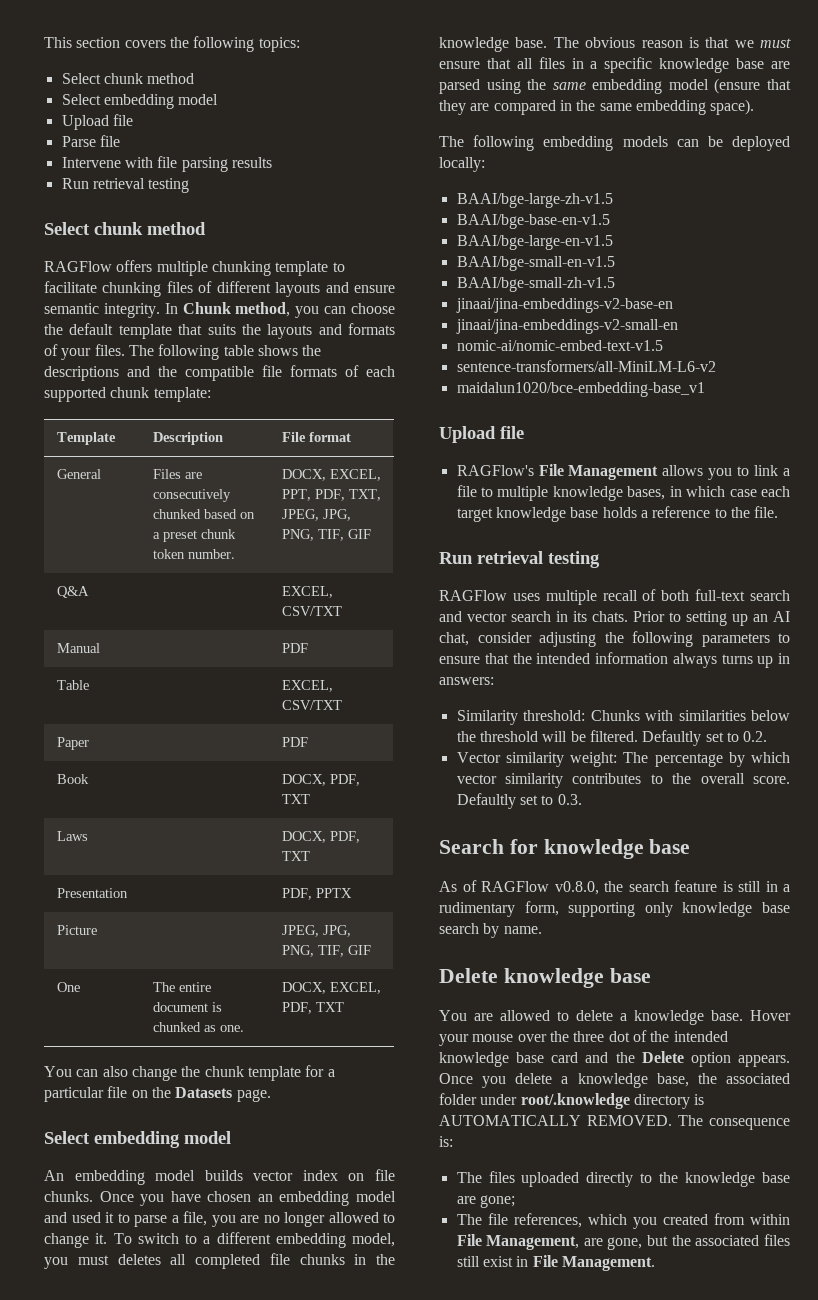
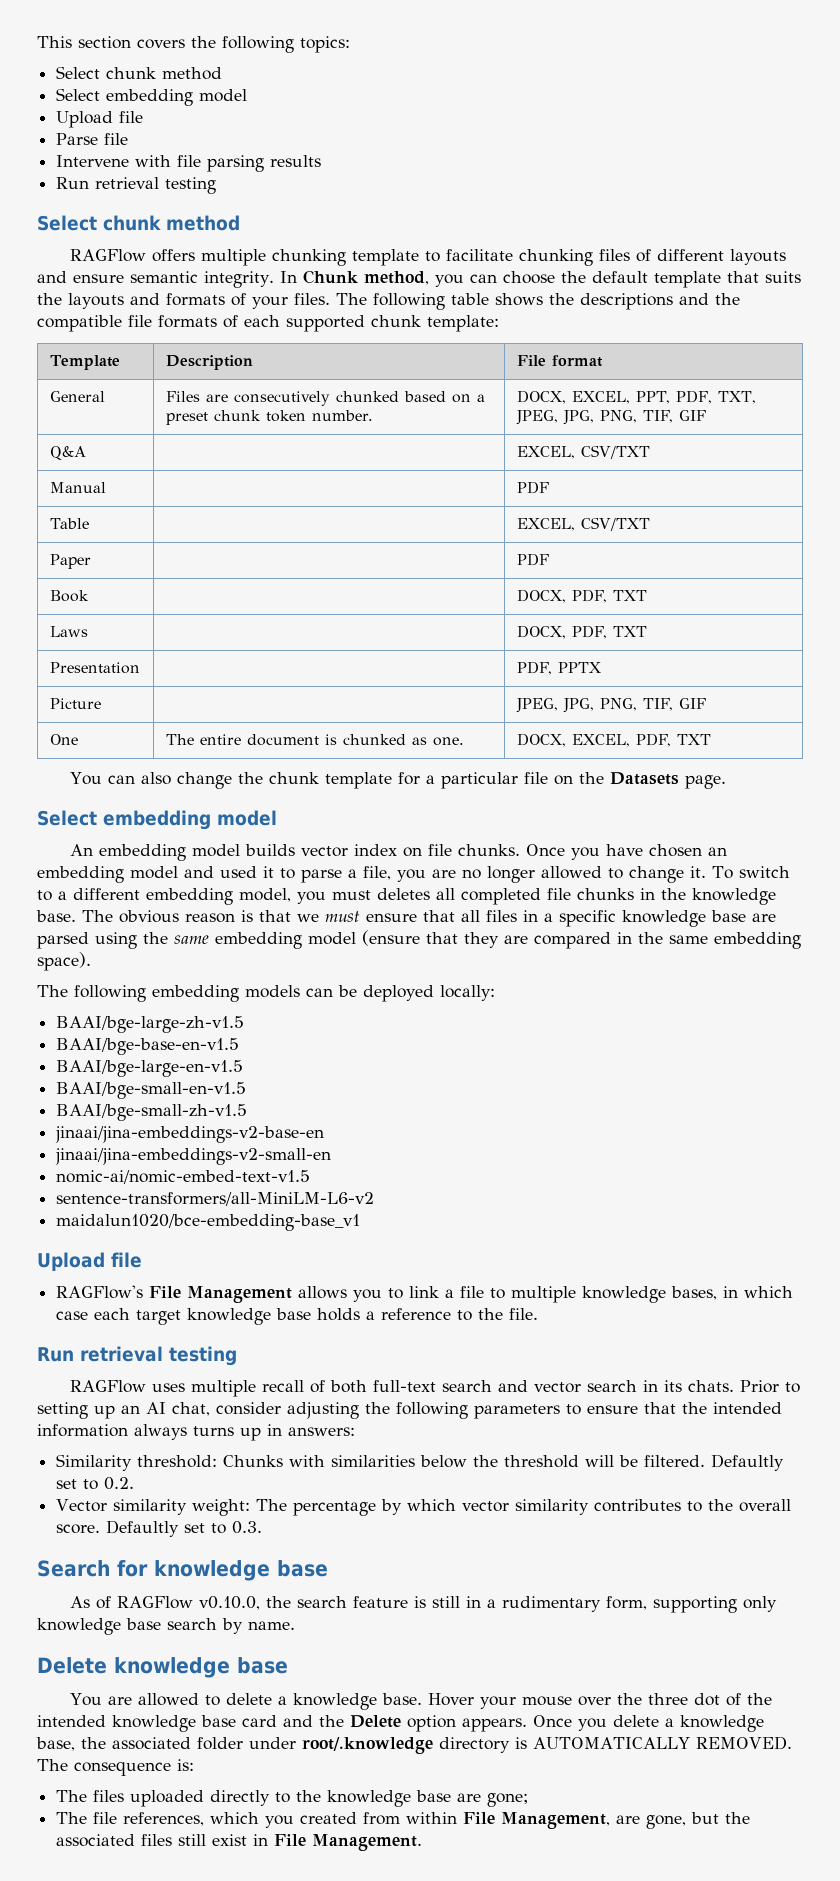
- As of RAGFlow v0.8.0, the search feature is still in a rudimentary form, supporting only knowledge base search by name.
+ As of RAGFlow v0.10.0, the search feature is still in a rudimentary form, supporting only knowledge base search by name.

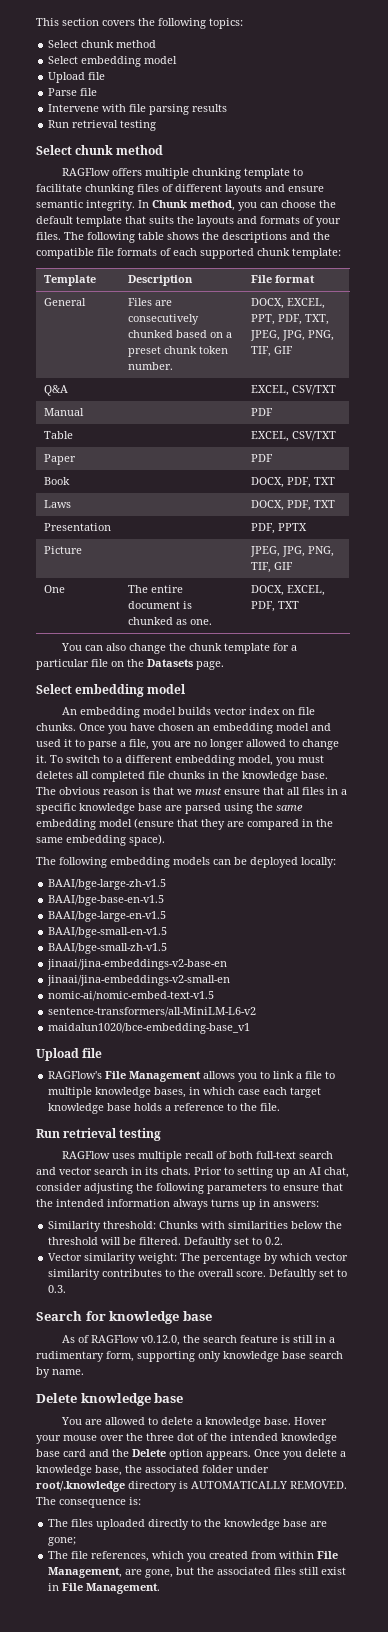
- As of RAGFlow v0.10.0, the search feature is still in a rudimentary form, supporting only knowledge base search by name.
+ As of RAGFlow v0.12.0, the search feature is still in a rudimentary form, supporting only knowledge base search by name.

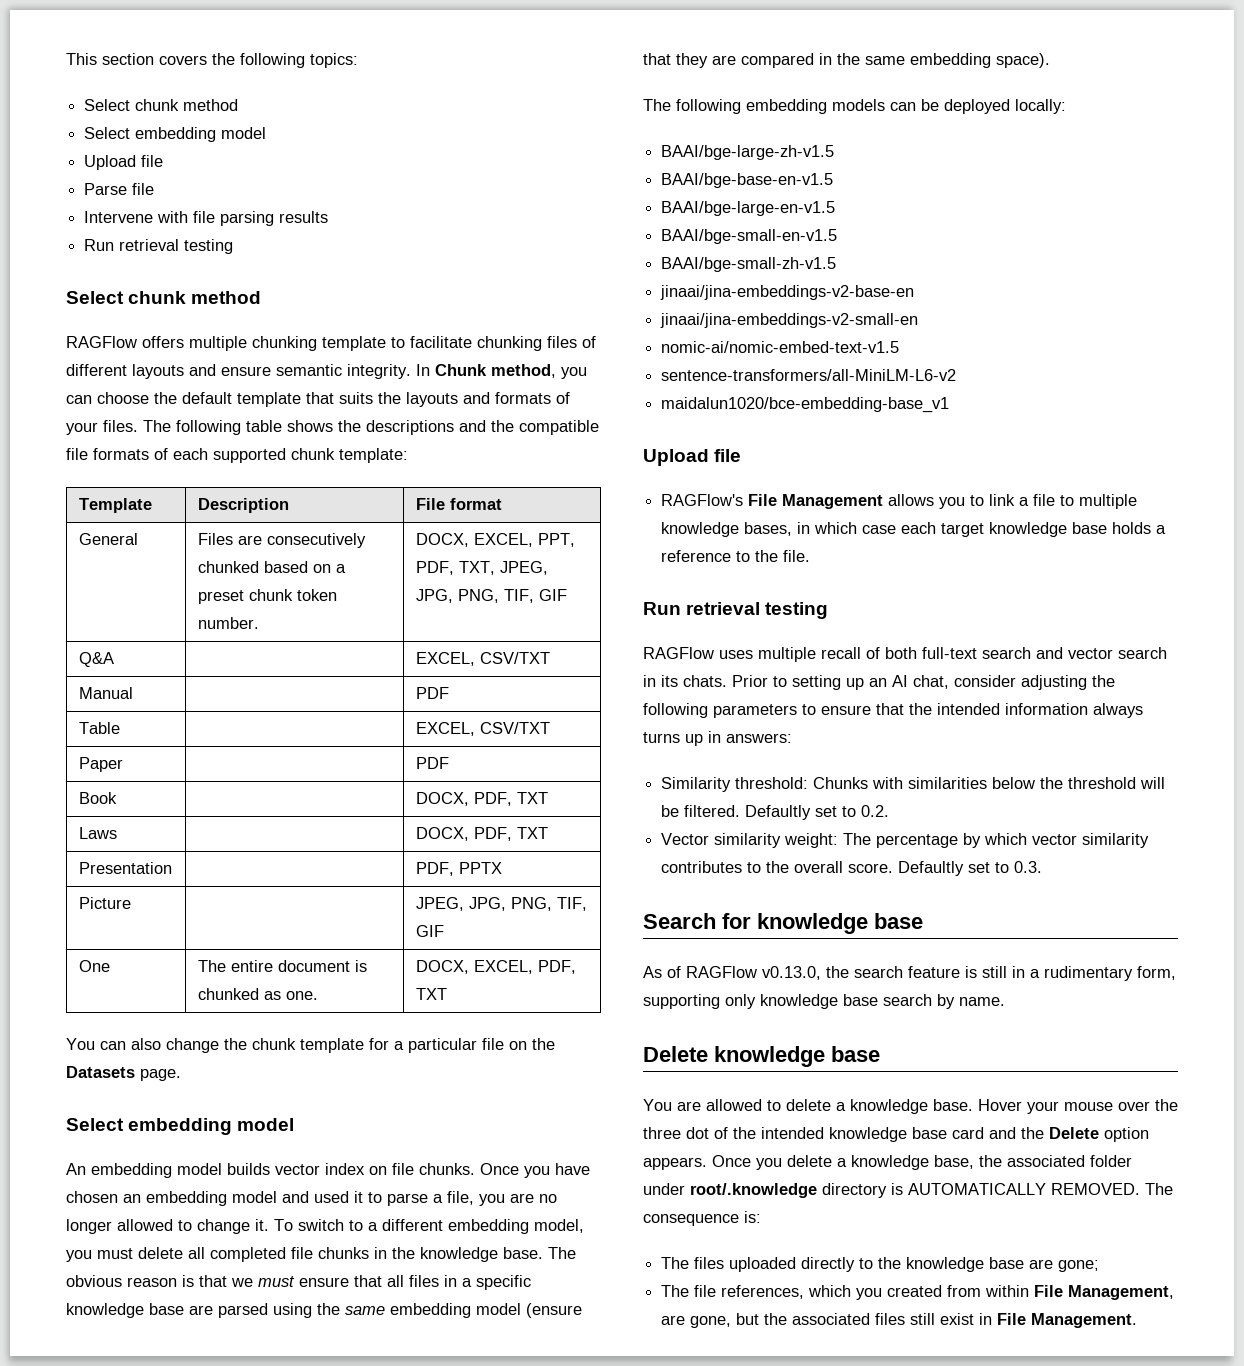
- To switch to a different embedding model, you must deletes all completed file chunks in the knowledge base.
+ To switch to a different embedding model, you must delete all completed file chunks in the knowledge base.
- As of RAGFlow v0.12.0, the search feature is still in a rudimentary form, supporting only knowledge base search by name.
+ As of RAGFlow v0.13.0, the search feature is still in a rudimentary form, supporting only knowledge base search by name.

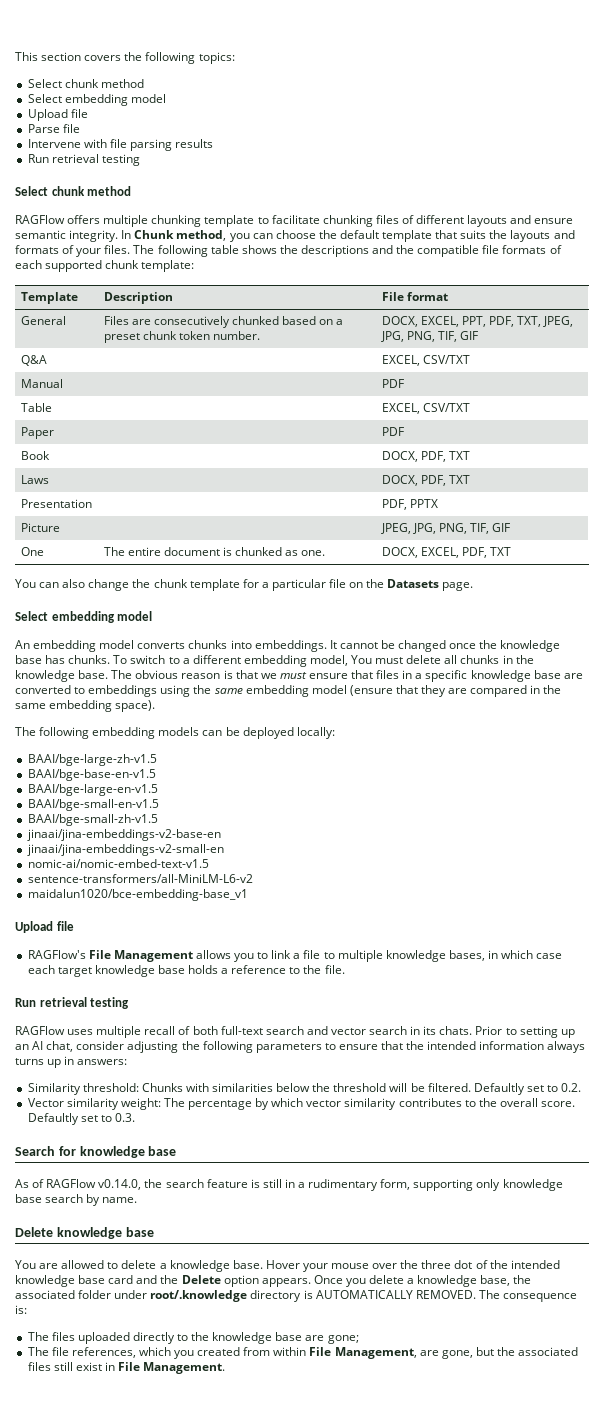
- An embedding model builds vector index on file chunks. Once you have chosen an embedding model and used it to parse a file, you are no longer allowed to change it.
+ An embedding model converts chunks into embeddings. It cannot be changed once the knowledge base has chunks.
- To switch to a different embedding model, you must delete all completed file chunks in the knowledge base.
+ To switch to a different embedding model, You must delete all chunks in the knowledge base.
- The obvious reason is that we must ensure that all files in a specific knowledge base are parsed using the same embedding model (ensure that they are compared in the same embedding space).
+ The obvious reason is that we must ensure that files in a specific knowledge base are converted to embeddings using the same embedding model (ensure that they are compared in the same embedding space).
- As of RAGFlow v0.13.0, the search feature is still in a rudimentary form, supporting only knowledge base search by name.
+ As of RAGFlow v0.14.0, the search feature is still in a rudimentary form, supporting only knowledge base search by name.

